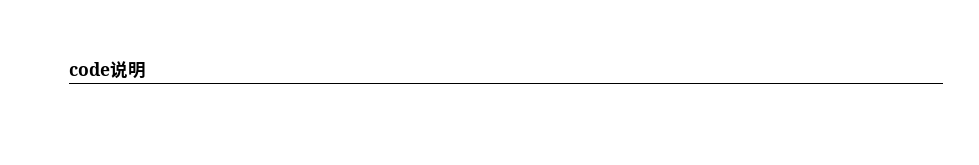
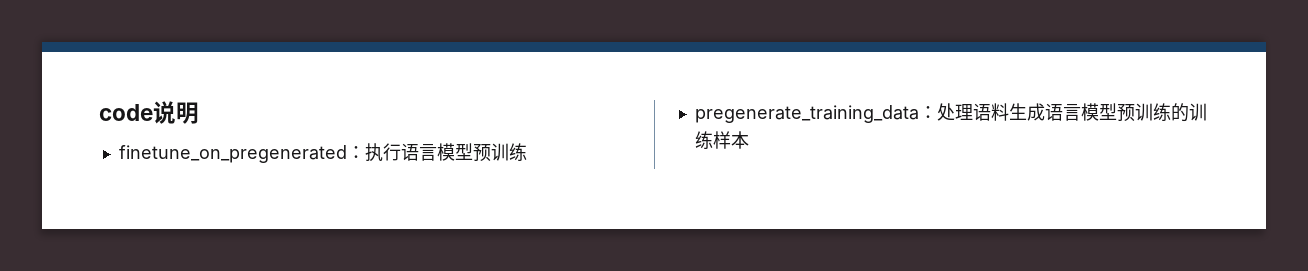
+ finetune_on_pregenerated：执行语言模型预训练
+ pregenerate_training_data：处理语料生成语言模型预训练的训练样本

